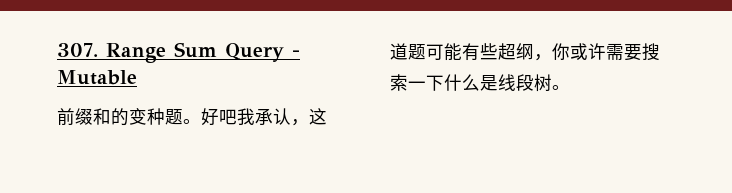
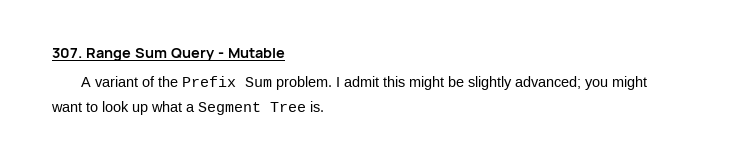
- 前缀和的变种题。好吧我承认，这道题可能有些超纲，你或许需要搜索一下什么是线段树。
+ A variant of the Prefix Sum problem. I admit this might be slightly advanced; you might want to look up what a Segment Tree is.

